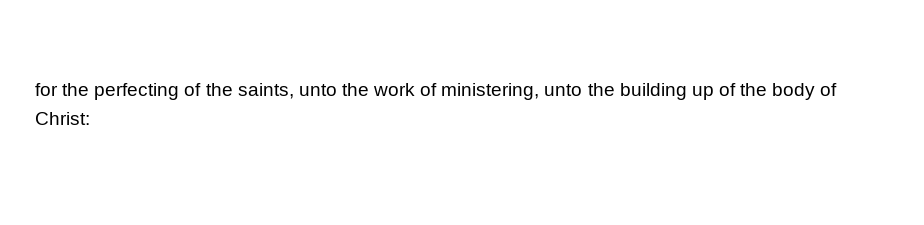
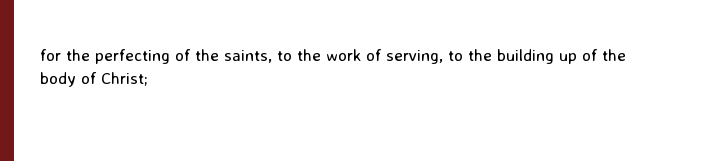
- for the perfecting of the saints, unto the work of ministering, unto the building up of the body of Christ:
+ for the perfecting of the saints, to the work of serving, to the building up of the body of Christ;

